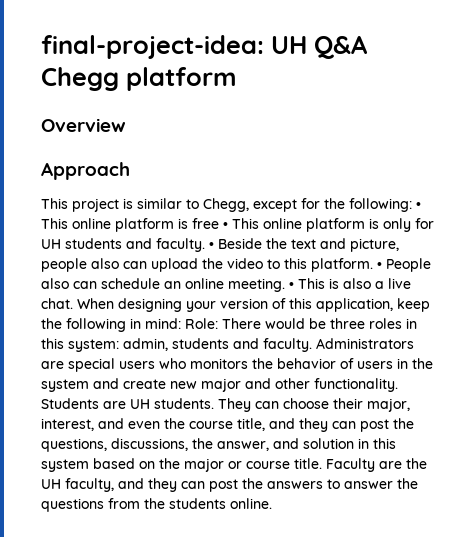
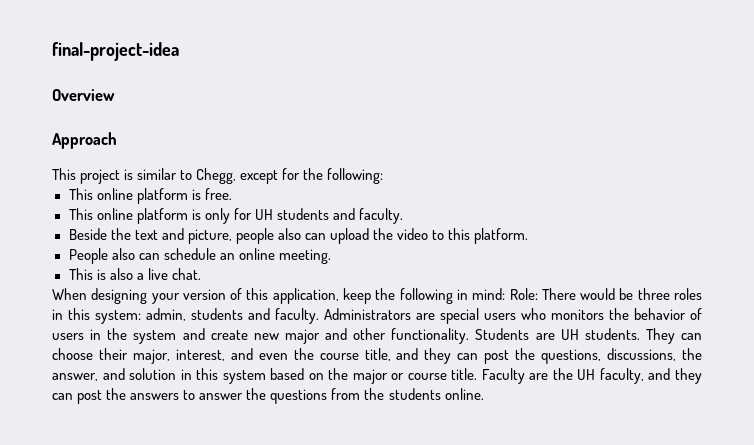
- final-project-idea: UH Q&A Chegg platform
+ final-project-idea
- This project is similar to Chegg, except for the following: • This online platform is free • This online platform is only for UH students and faculty. • Beside the text and picture, people also can upload the video to this platform. • People also can schedule an online meeting. • This is also a live chat. When designing your version of this application, keep the following in mind:
+ This project is similar to Chegg, except for the following:
+ This online platform is free.
+ This online platform is only for UH students and faculty.
+ Beside the text and picture, people also can upload the video to this platform.
+ People also can schedule an online meeting.
+ This is also a live chat.
+ When designing your version of this application, keep the following in mind:

